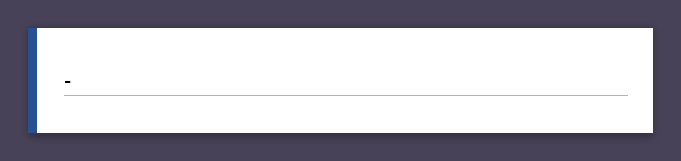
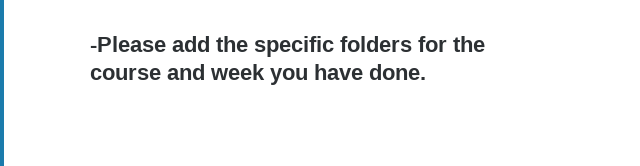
- -
+ -Please add the specific folders for the course and week you have done.

